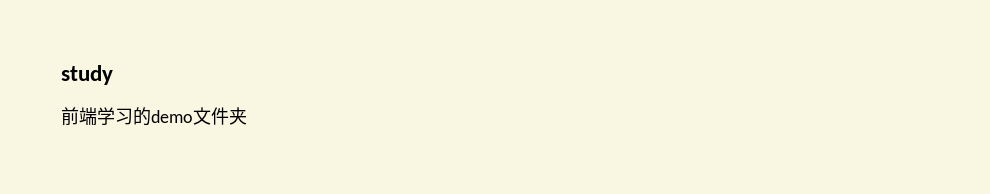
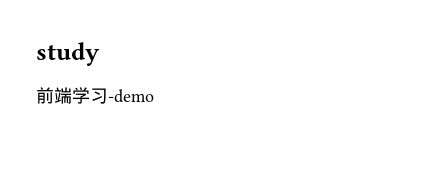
- 前端学习的demo文件夹
+ 前端学习-demo

